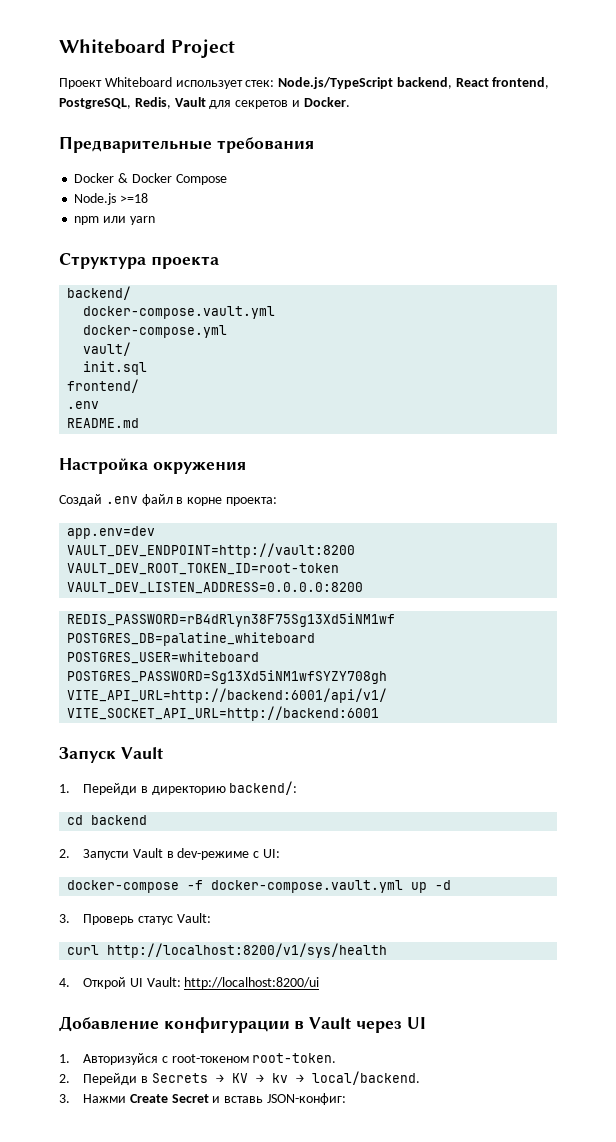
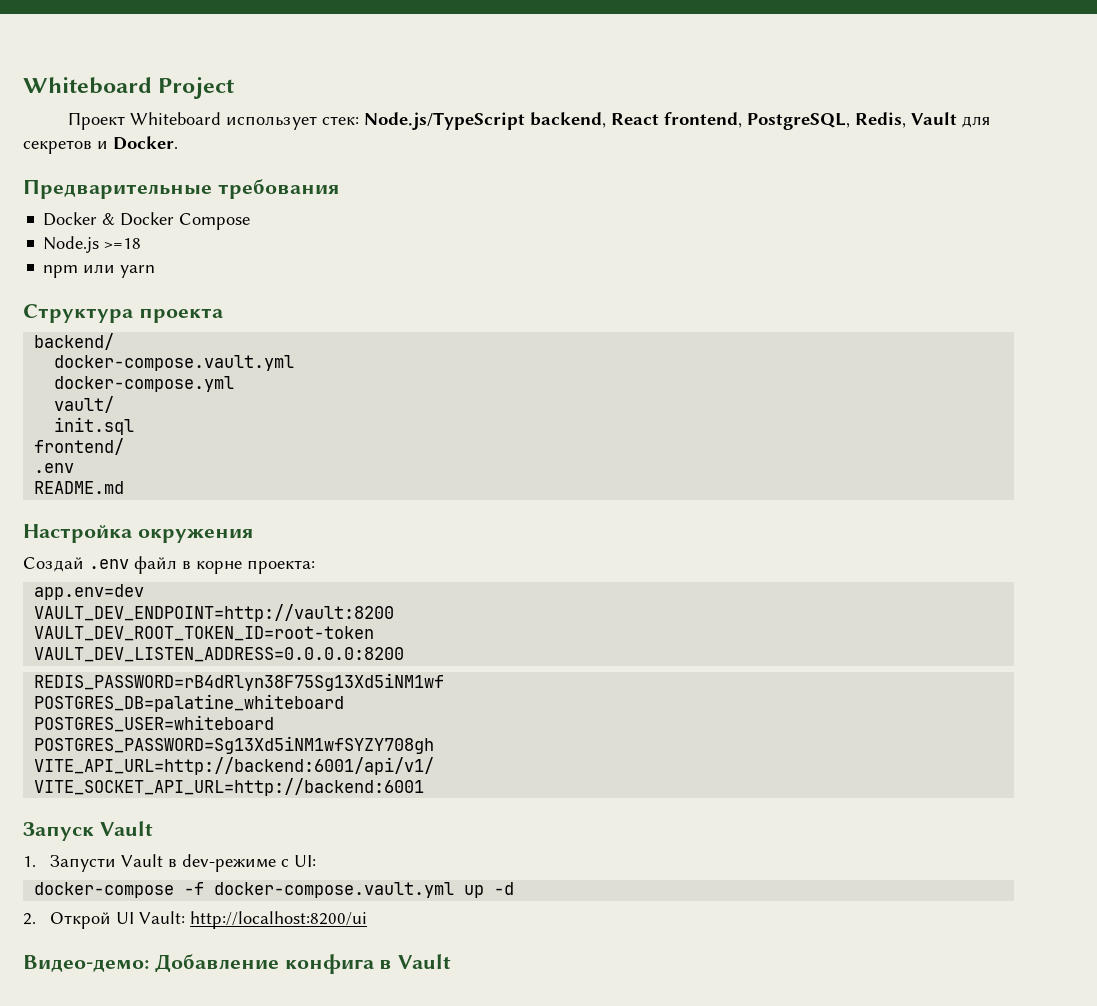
- 1. Перейди в директорию backend/:
- cd backend
- 2. Запусти Vault в dev-режиме с UI:
+ 1. Запусти Vault в dev-режиме с UI:
- 3. Проверь статус Vault:
- curl http://localhost:8200/v1/sys/health
- 4. Открой UI Vault: http://localhost:8200/ui
- Добавление конфигурации в Vault через UI
- 1. Авторизуйся с root-токеном root-token.
- 2. Перейди в Secrets → KV → kv → local/backend.
- 3. Нажми Create Secret и вставь JSON-конфиг:
+ 2. Открой UI Vault: http://localhost:8200/ui
+ Видео-демо: Добавление конфига в Vault

